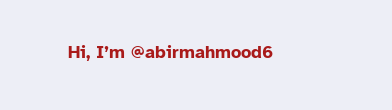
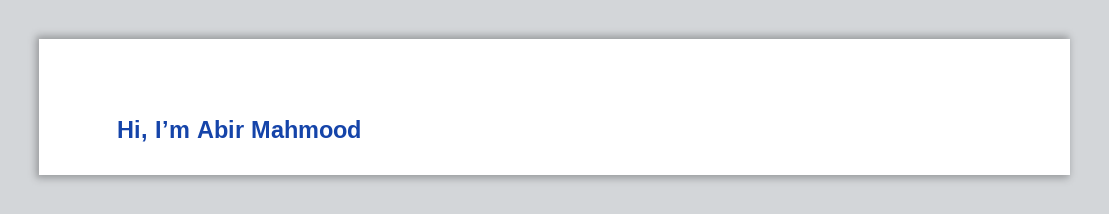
- Hi, I’m @abirmahmood6
+ Hi, I’m Abir Mahmood

